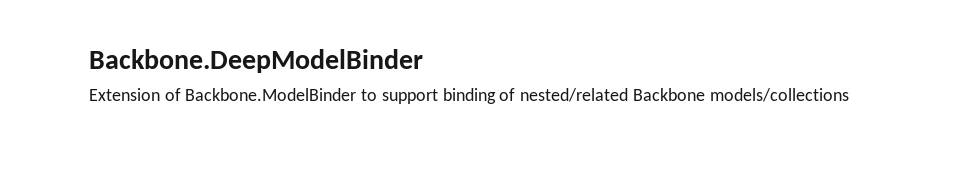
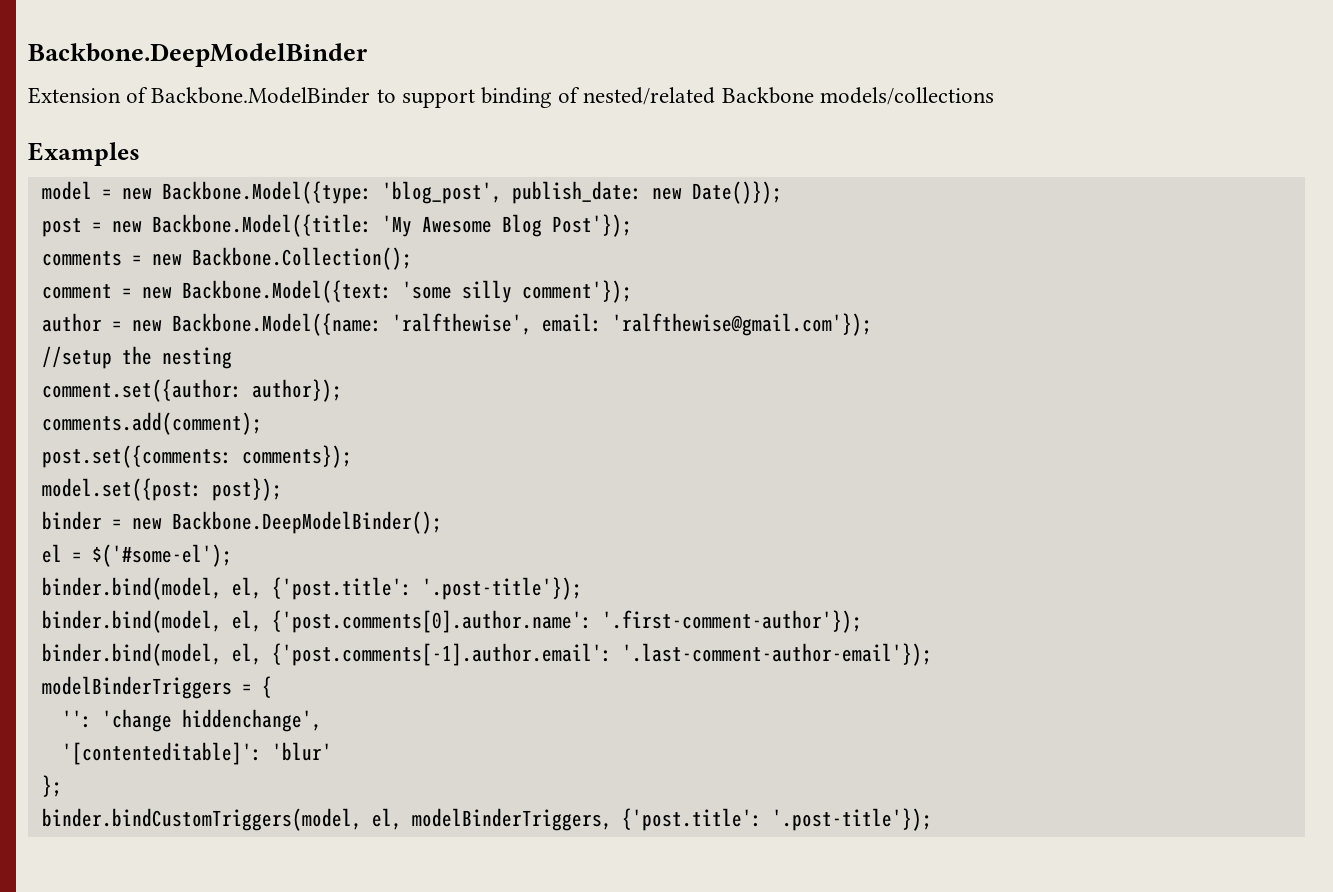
+ Examples
+ model = new Backbone.Model({type: 'blog_post', publish_date: new Date()});
+ post = new Backbone.Model({title: 'My Awesome Blog Post'});
+ comments = new Backbone.Collection();
+ comment = new Backbone.Model({text: 'some silly comment'});
+ author = new Backbone.Model({name: 'ralfthewise', email: 'ralfthewise@gmail.com'});
+ //setup the nesting
+ comment.set({author: author});
+ comments.add(comment);
+ post.set({comments: comments});
+ model.set({post: post});
+ binder = new Backbone.DeepModelBinder();
+ el = $('#some-el');
+ binder.bind(model, el, {'post.title': '.post-title'});
+ binder.bind(model, el, {'post.comments[0].author.name': '.first-comment-author'});
+ binder.bind(model, el, {'post.comments[-1].author.email': '.last-comment-author-email'});
+ modelBinderTriggers = {
+ '': 'change hiddenchange',
+ '[contenteditable]': 'blur'
+ };
+ binder.bindCustomTriggers(model, el, modelBinderTriggers, {'post.title': '.post-title'});

